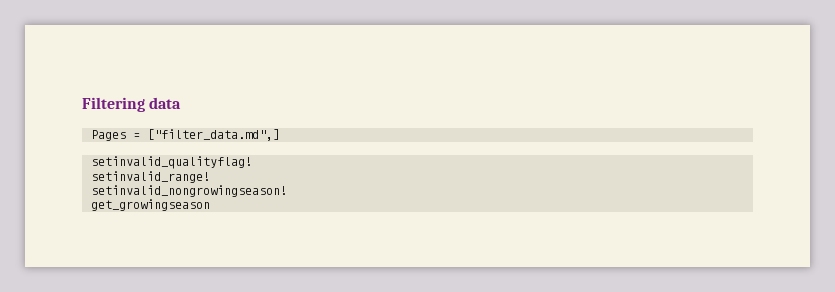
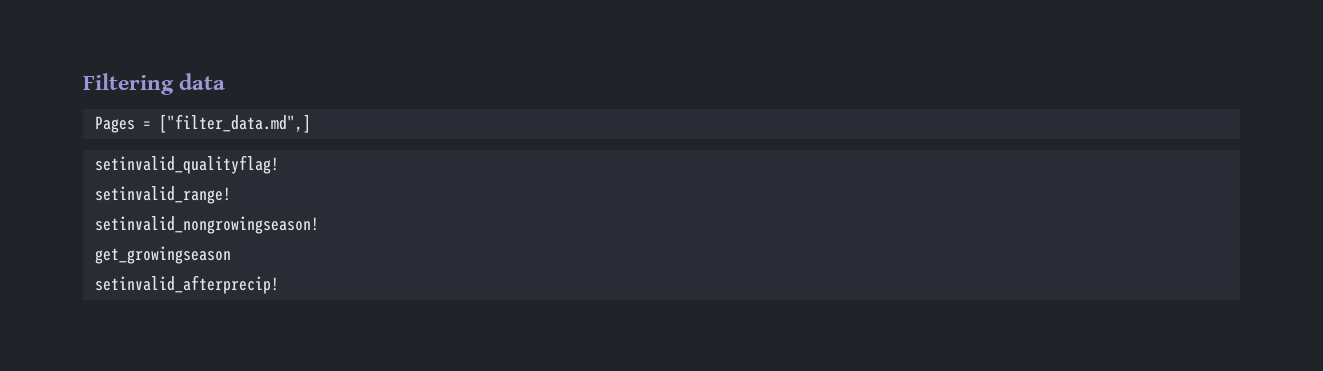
+ setinvalid_afterprecip!

